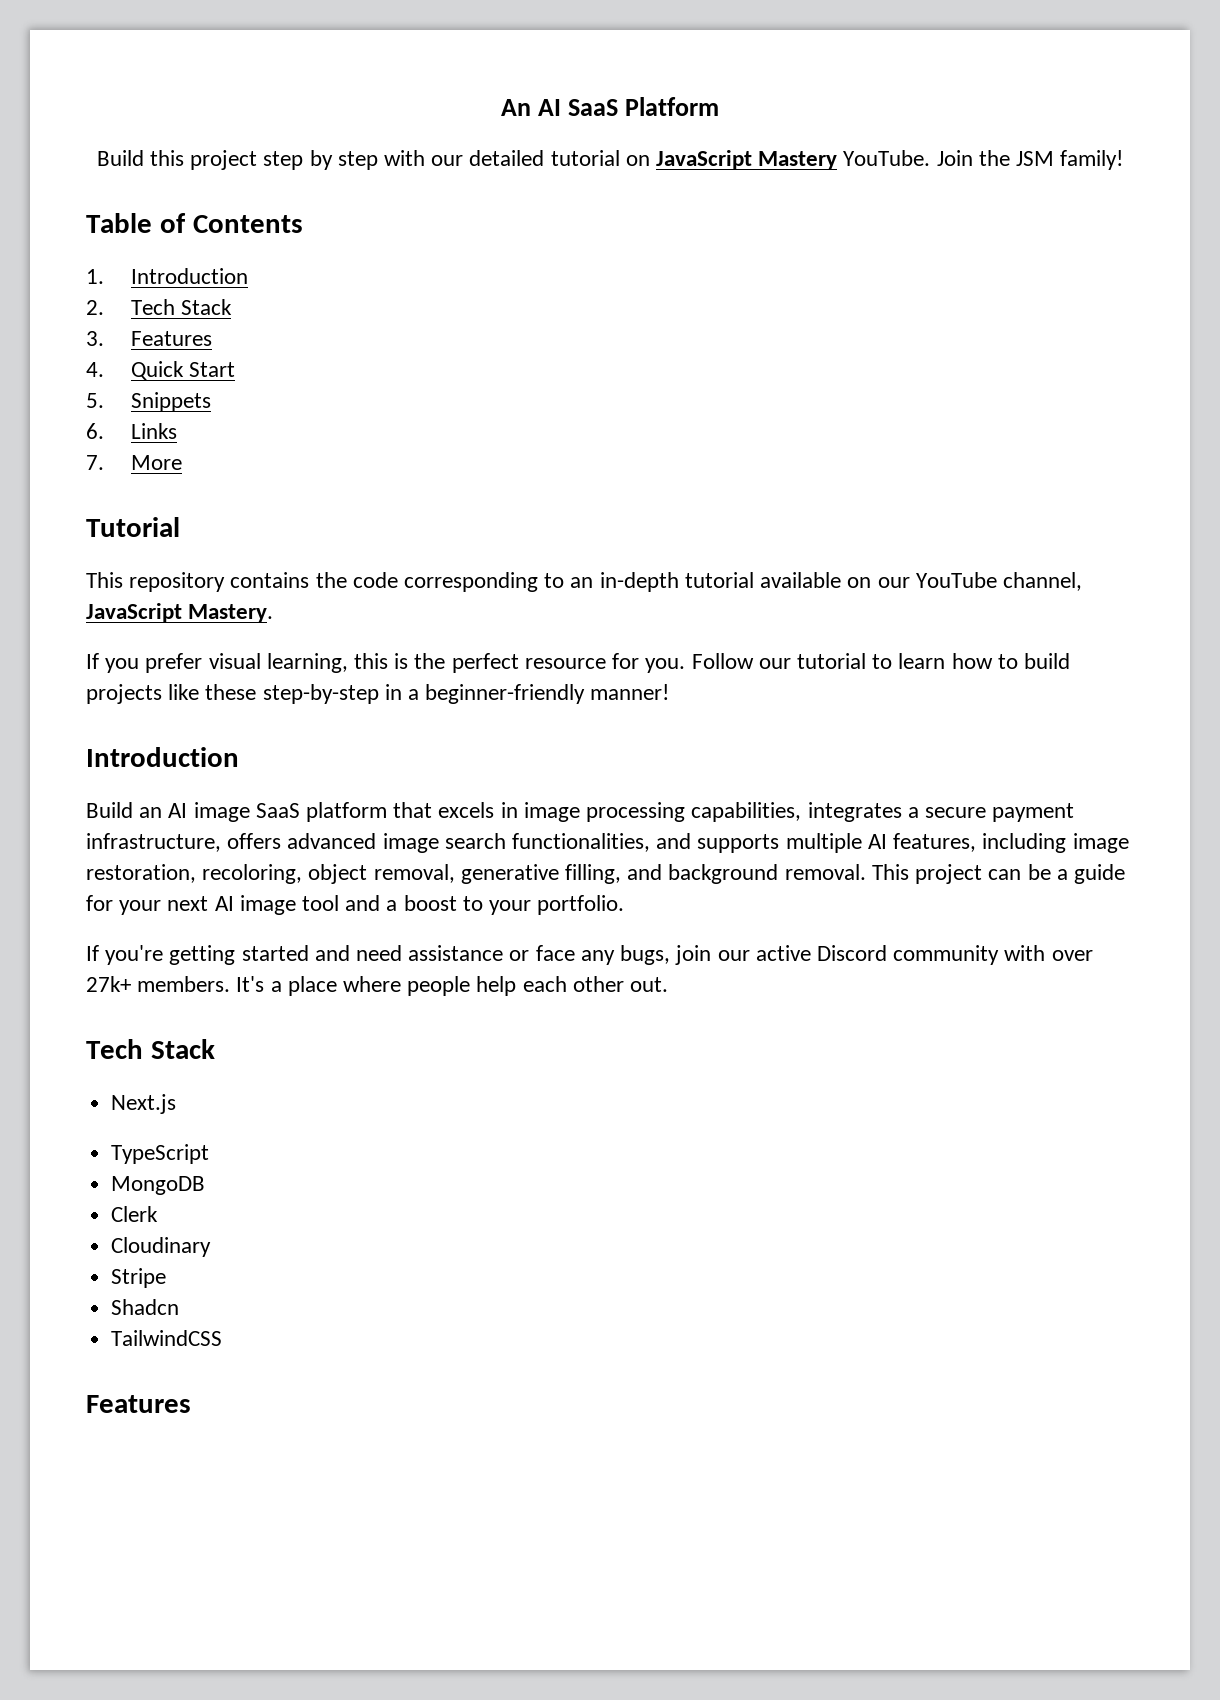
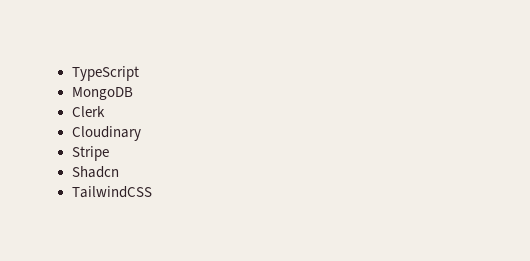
- An AI SaaS Platform
- Build this project step by step with our detailed tutorial on JavaScript Mastery YouTube. Join the JSM family!
- Table of Contents
- 1. Introduction
- 2. Tech Stack
- 3. Features
- 4. Quick Start
- 5. Snippets
- 6. Links
- 7. More
- Tutorial
- This repository contains the code corresponding to an in-depth tutorial available on our YouTube channel, JavaScript Mastery.
- If you prefer visual learning, this is the perfect resource for you. Follow our tutorial to learn how to build projects like these step-by-step in a beginner-friendly manner!
- Introduction
- Build an AI image SaaS platform that excels in image processing capabilities, integrates a secure payment infrastructure, offers advanced image search functionalities, and supports multiple AI features, including image restoration, recoloring, object removal, generative filling, and background removal. This project can be a guide for your next AI image tool and a boost to your portfolio.
- If you're getting started and need assistance or face any bugs, join our active Discord community with over 27k+ members. It's a place where people help each other out.
- Tech Stack
- Next.js
  TailwindCSS
- Features

